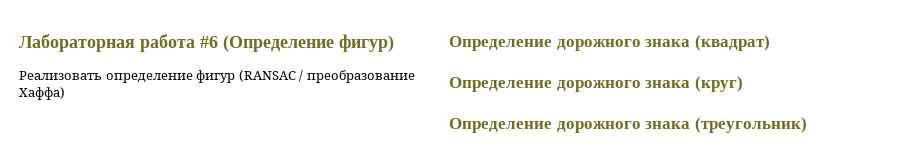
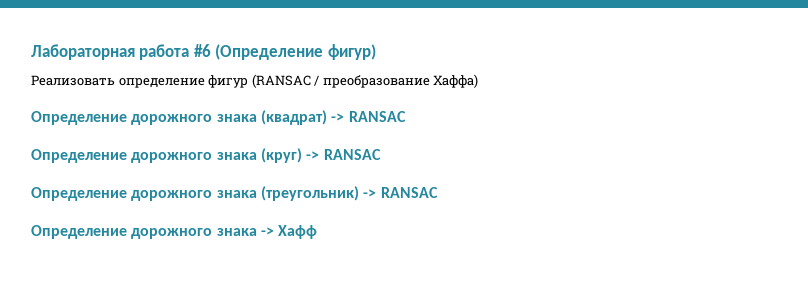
- Определение дорожного знака (квадрат)
+ Определение дорожного знака (квадрат) -> RANSAC
- Определение дорожного знака (круг)
+ Определение дорожного знака (круг) -> RANSAC
- Определение дорожного знака (треугольник)
+ Определение дорожного знака (треугольник) -> RANSAC
+ Определение дорожного знака -> Хафф

